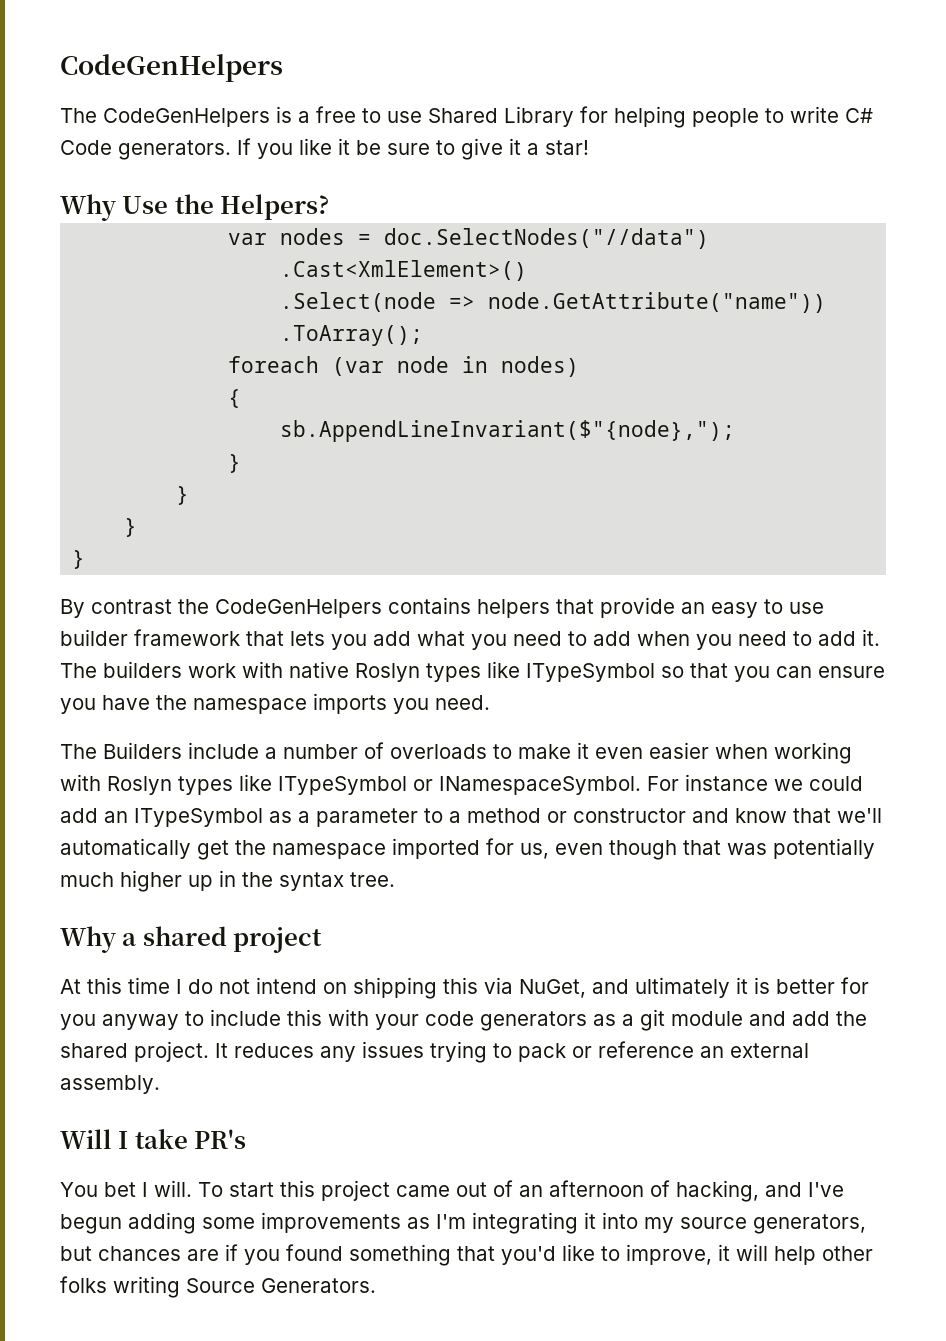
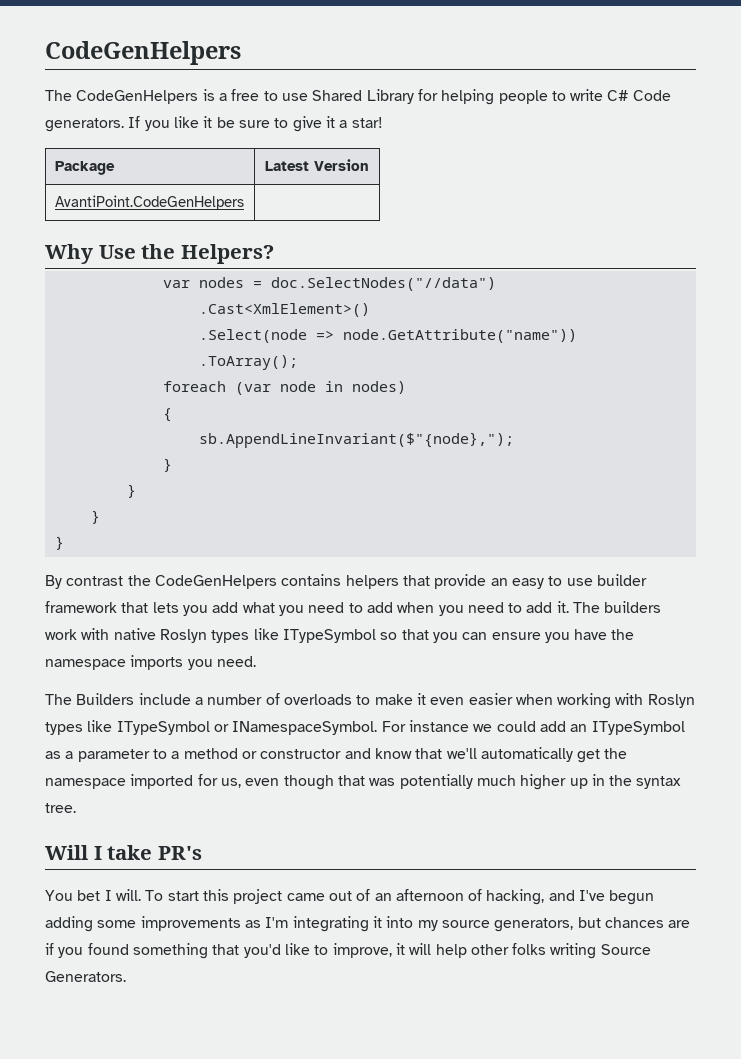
+ Package | Latest Version
+ AvantiPoint.CodeGenHelpers |
- Why a shared project
- At this time I do not intend on shipping this via NuGet, and ultimately it is better for you anyway to include this with your code generators as a git module and add the shared project. It reduces any issues trying to pack or reference an external assembly.

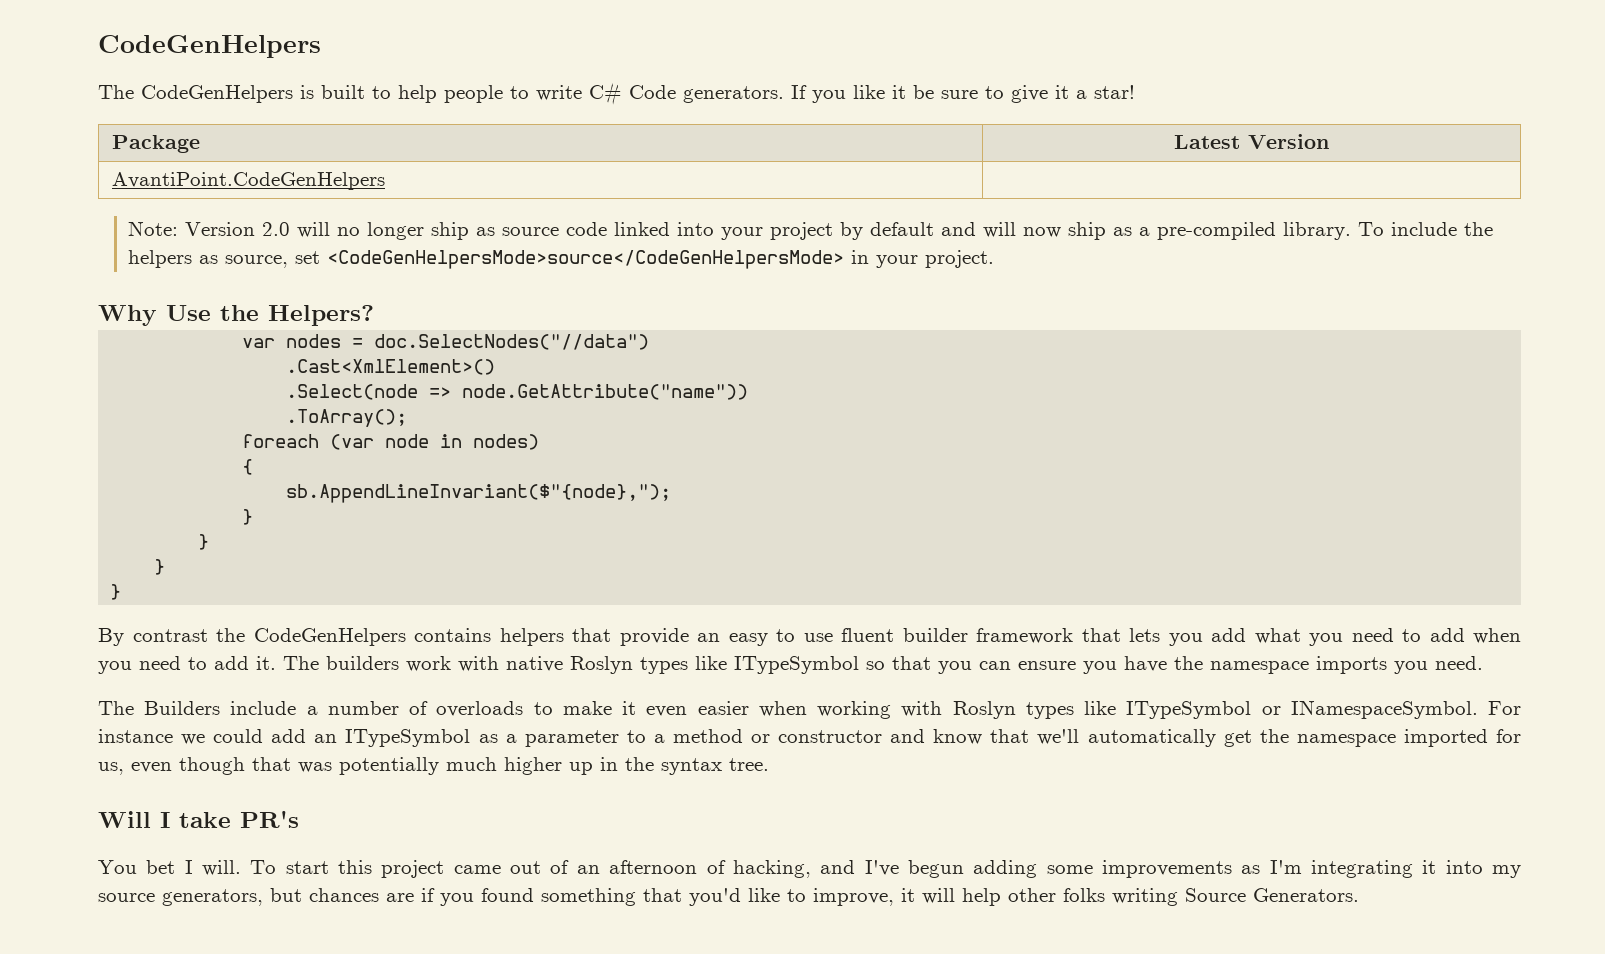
- The CodeGenHelpers is a free to use Shared Library for helping people to write C# Code generators.
+ The CodeGenHelpers is built to help people to write C# Code generators.
+ Note: Version 2.0 will no longer ship as source code linked into your project by default and will now ship as a pre-compiled library. To include the helpers as source, set <CodeGenHelpersMode>source</CodeGenHelpersMode> in your project.
- By contrast the CodeGenHelpers contains helpers that provide an easy to use builder framework that lets you add what you need to add when you need to add it.
+ By contrast the CodeGenHelpers contains helpers that provide an easy to use fluent builder framework that lets you add what you need to add when you need to add it.

